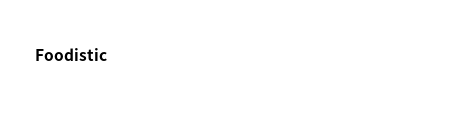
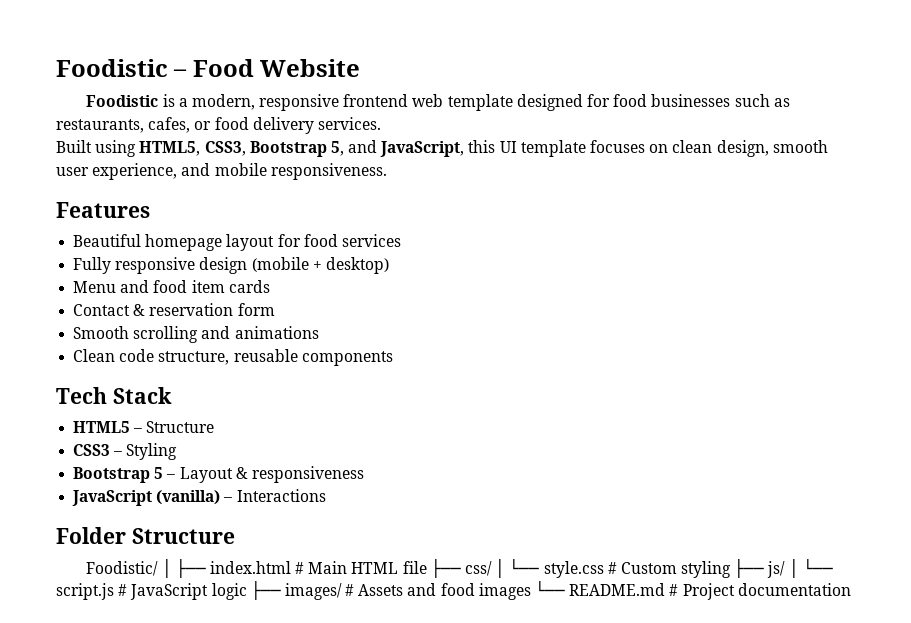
- Foodistic
+ Foodistic – Food Website
+ Foodistic is a modern, responsive frontend web template designed for food businesses such as restaurants, cafes, or food delivery services.
+ Built using HTML5, CSS3, Bootstrap 5, and JavaScript, this UI template focuses on clean design, smooth user experience, and mobile responsiveness.
+ Features
+ Beautiful homepage layout for food services
+ Fully responsive design (mobile + desktop)
+ Menu and food item cards
+ Contact & reservation form
+ Smooth scrolling and animations
+ Clean code structure, reusable components
+ Tech Stack
+ HTML5 – Structure
+ CSS3 – Styling
+ Bootstrap 5 – Layout & responsiveness
+ JavaScript (vanilla) – Interactions
+ Folder Structure
+ Foodistic/ │ ├── index.html # Main HTML file ├── css/ │ └── style.css # Custom styling ├── js/ │ └── script.js # JavaScript logic ├── images/ # Assets and food images └── README.md # Project documentation

